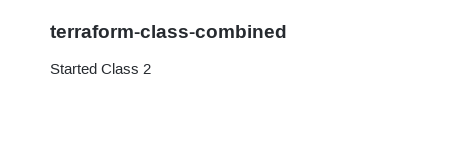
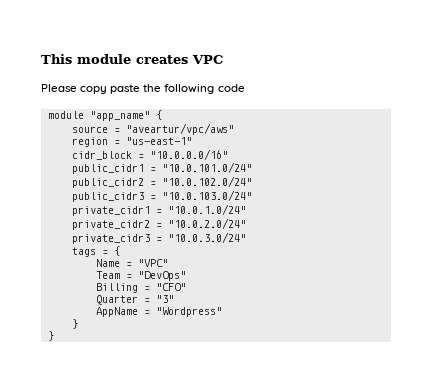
- terraform-class-combined
- Started Class 2
+ This module creates VPC
+ Please copy paste the following code
+ module "app_name" {
+ source = "aveartur/vpc/aws"
+ region = "us-east-1"
+ cidr_block = "10.0.0.0/16"
+ public_cidr1 = "10.0.101.0/24"
+ public_cidr2 = "10.0.102.0/24"
+ public_cidr3 = "10.0.103.0/24"
+ private_cidr1 = "10.0.1.0/24"
+ private_cidr2 = "10.0.2.0/24"
+ private_cidr3 = "10.0.3.0/24"
+ tags = {
+ Name = "VPC"
+ Team = "DevOps"
+ Billing = "CFO"
+ Quarter = "3"
+ AppName = "Wordpress"
+ }
+ }

